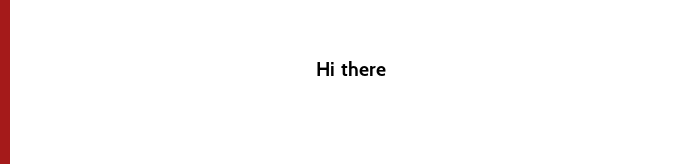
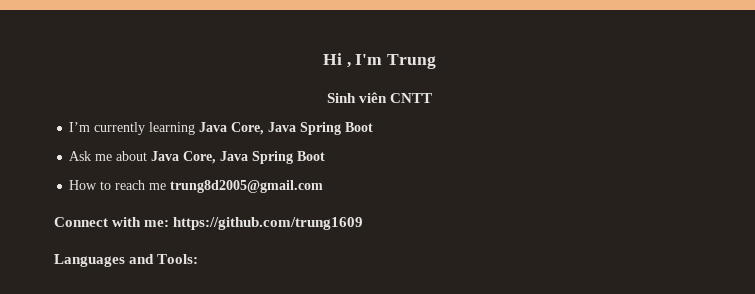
- Hi there
+ Hi , I'm Trung
+ Sinh viên CNTT
+ I’m currently learning Java Core, Java Spring Boot
+ Ask me about Java Core, Java Spring Boot
+ How to reach me trung8d2005@gmail.com
+ Connect with me: https://github.com/trung1609
+ Languages and Tools:

